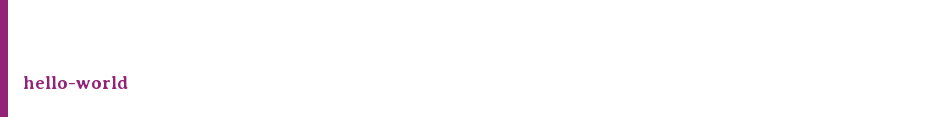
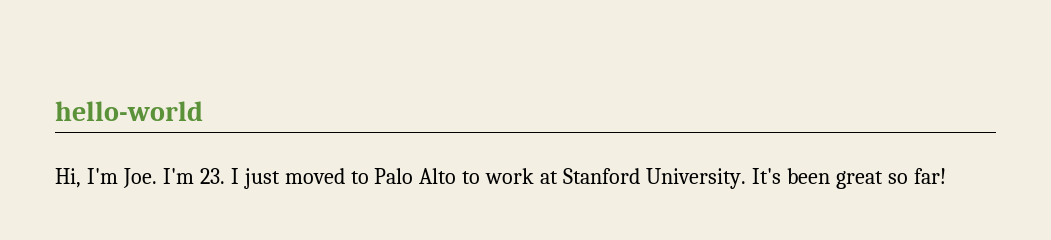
+ Hi, I'm Joe. I'm 23. I just moved to Palo Alto to work at Stanford University. It's been great so far!

